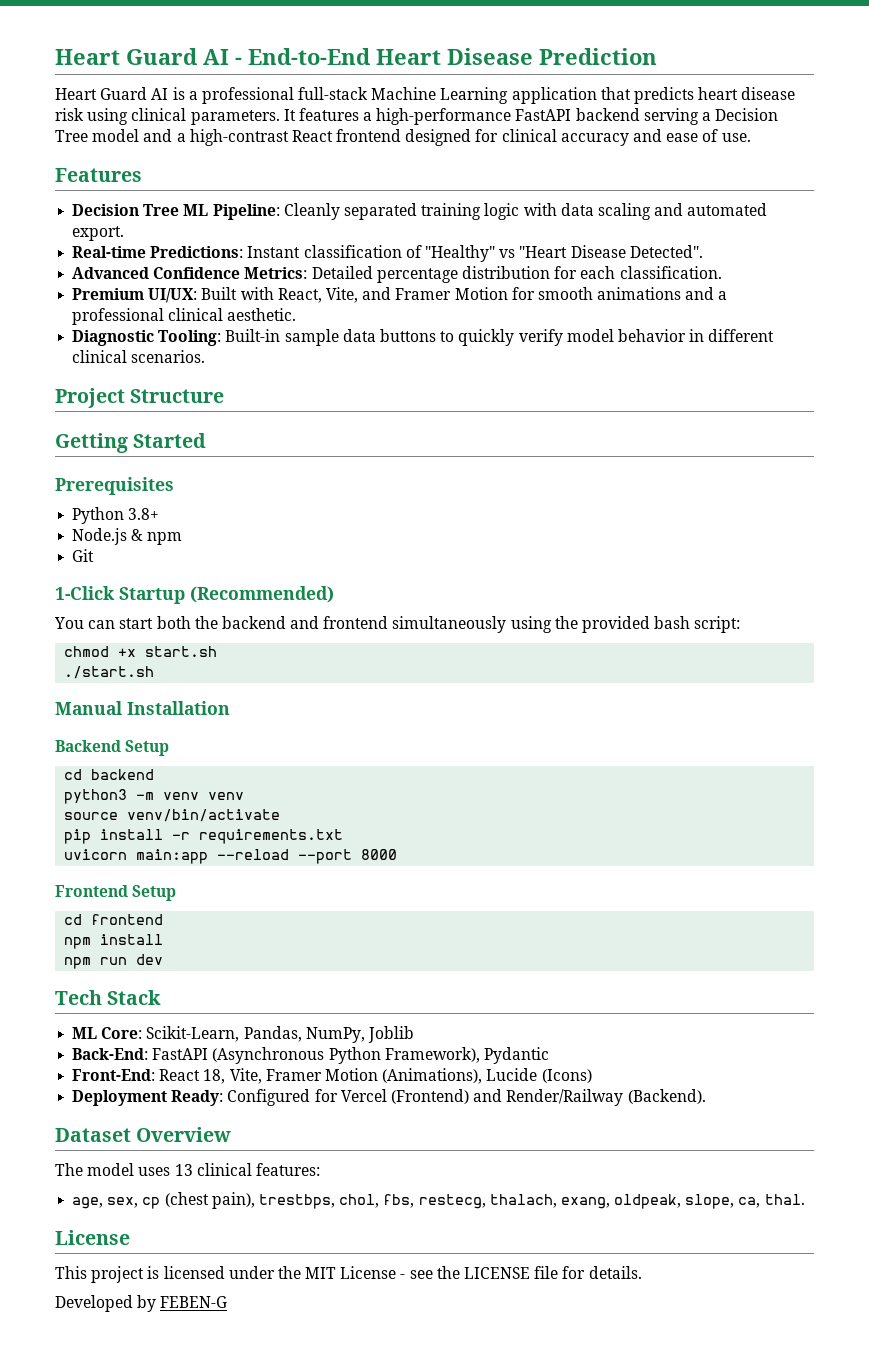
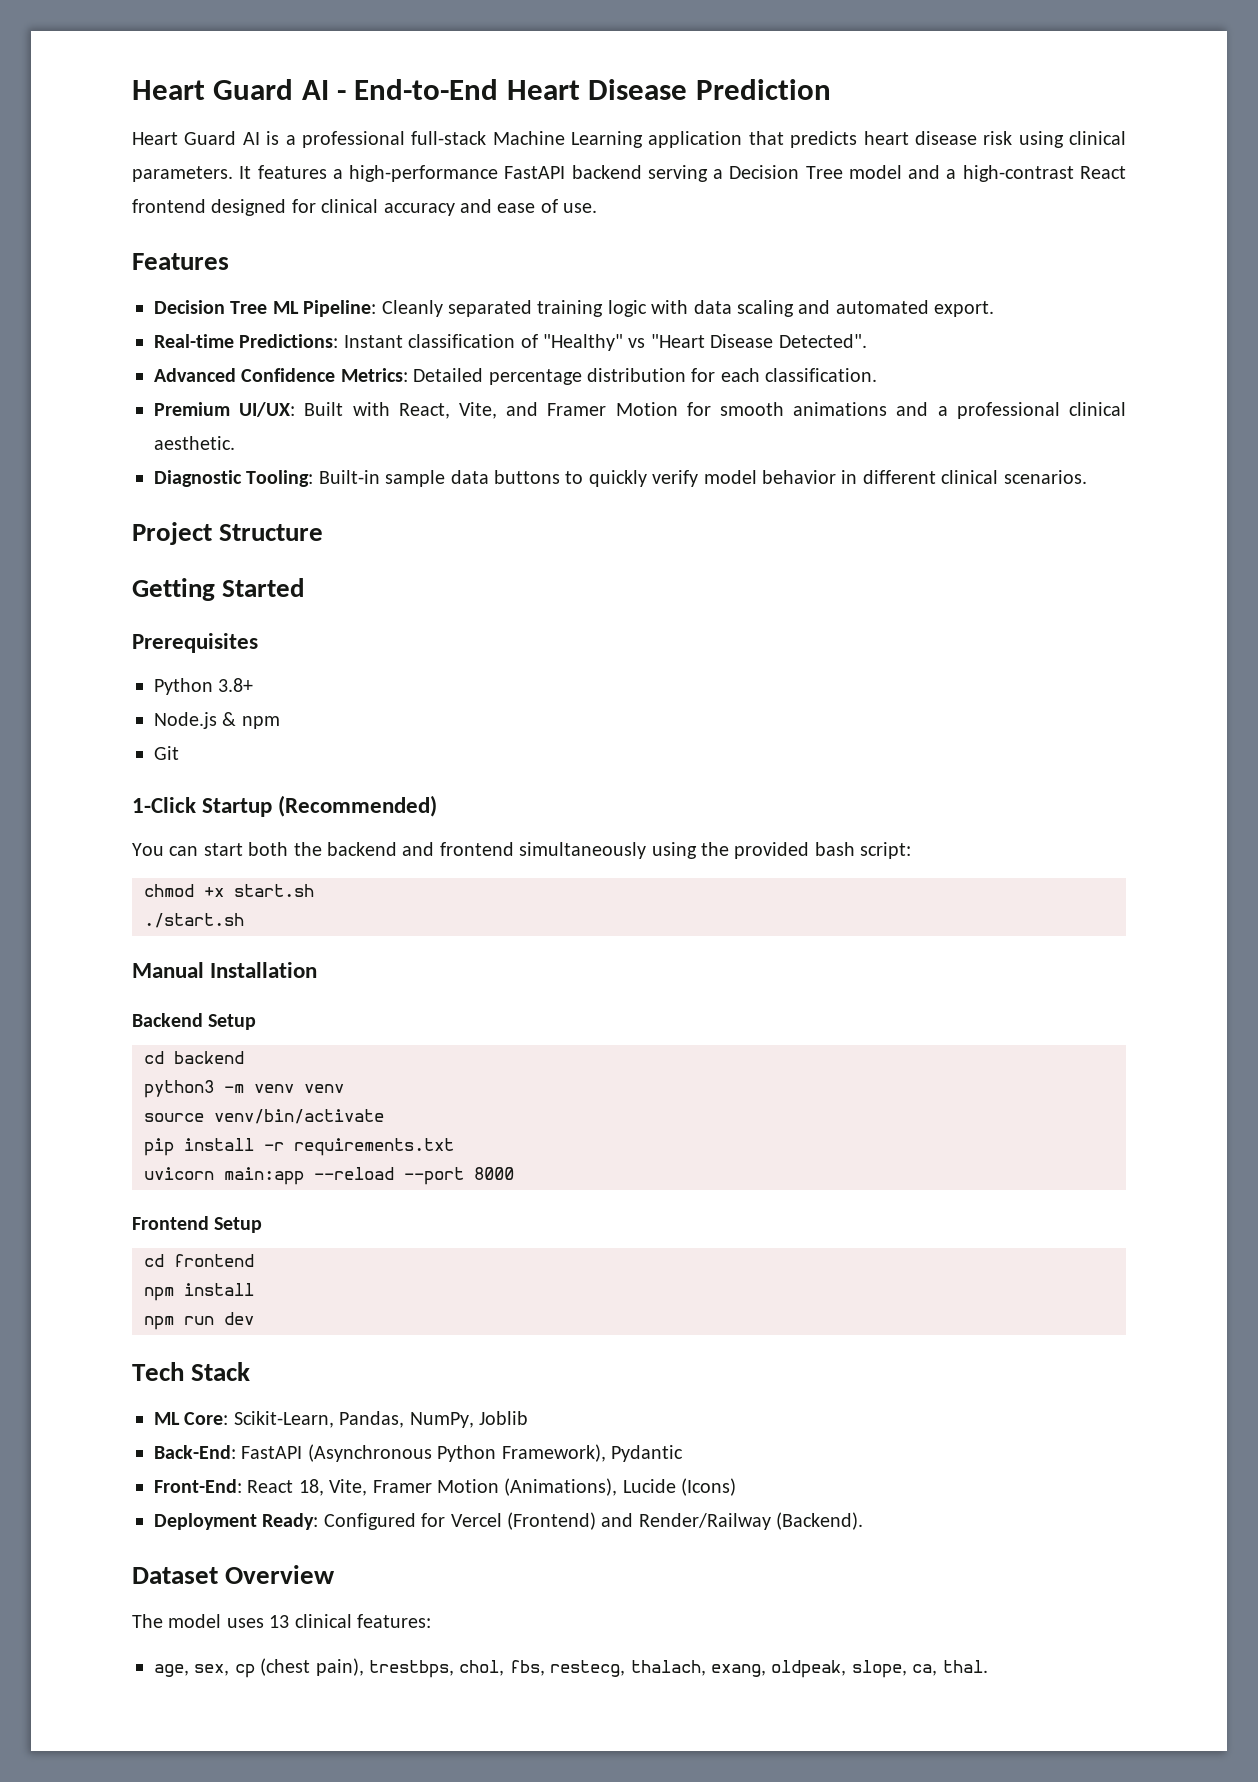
  age, sex, cp (chest pain), trestbps, chol, fbs, restecg, thalach, exang, oldpeak, slope, ca, thal.
- License
- This project is licensed under the MIT License - see the LICENSE file for details.
- Developed by FEBEN-G

